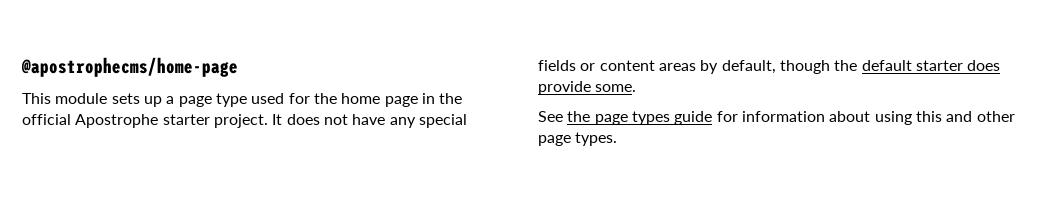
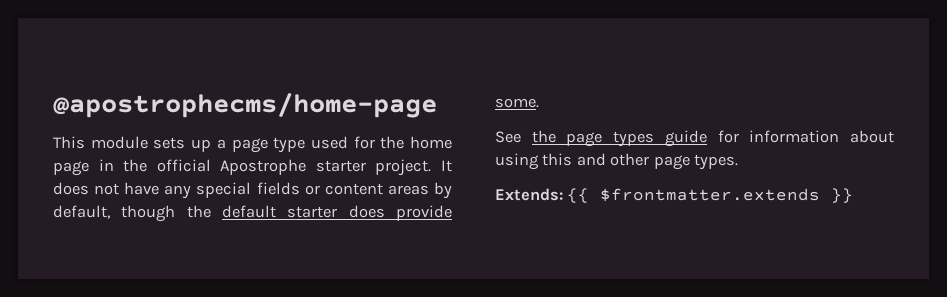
+ Extends: {{ $frontmatter.extends }}

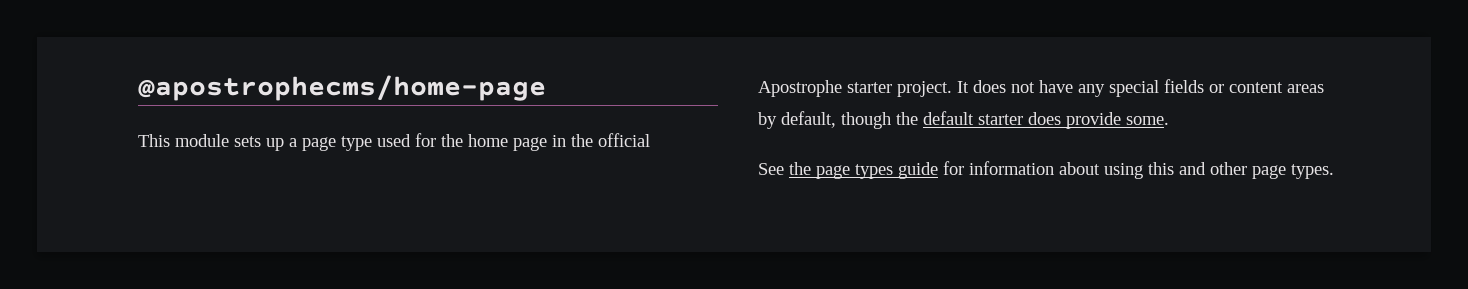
- Extends: {{ $frontmatter.extends }}

